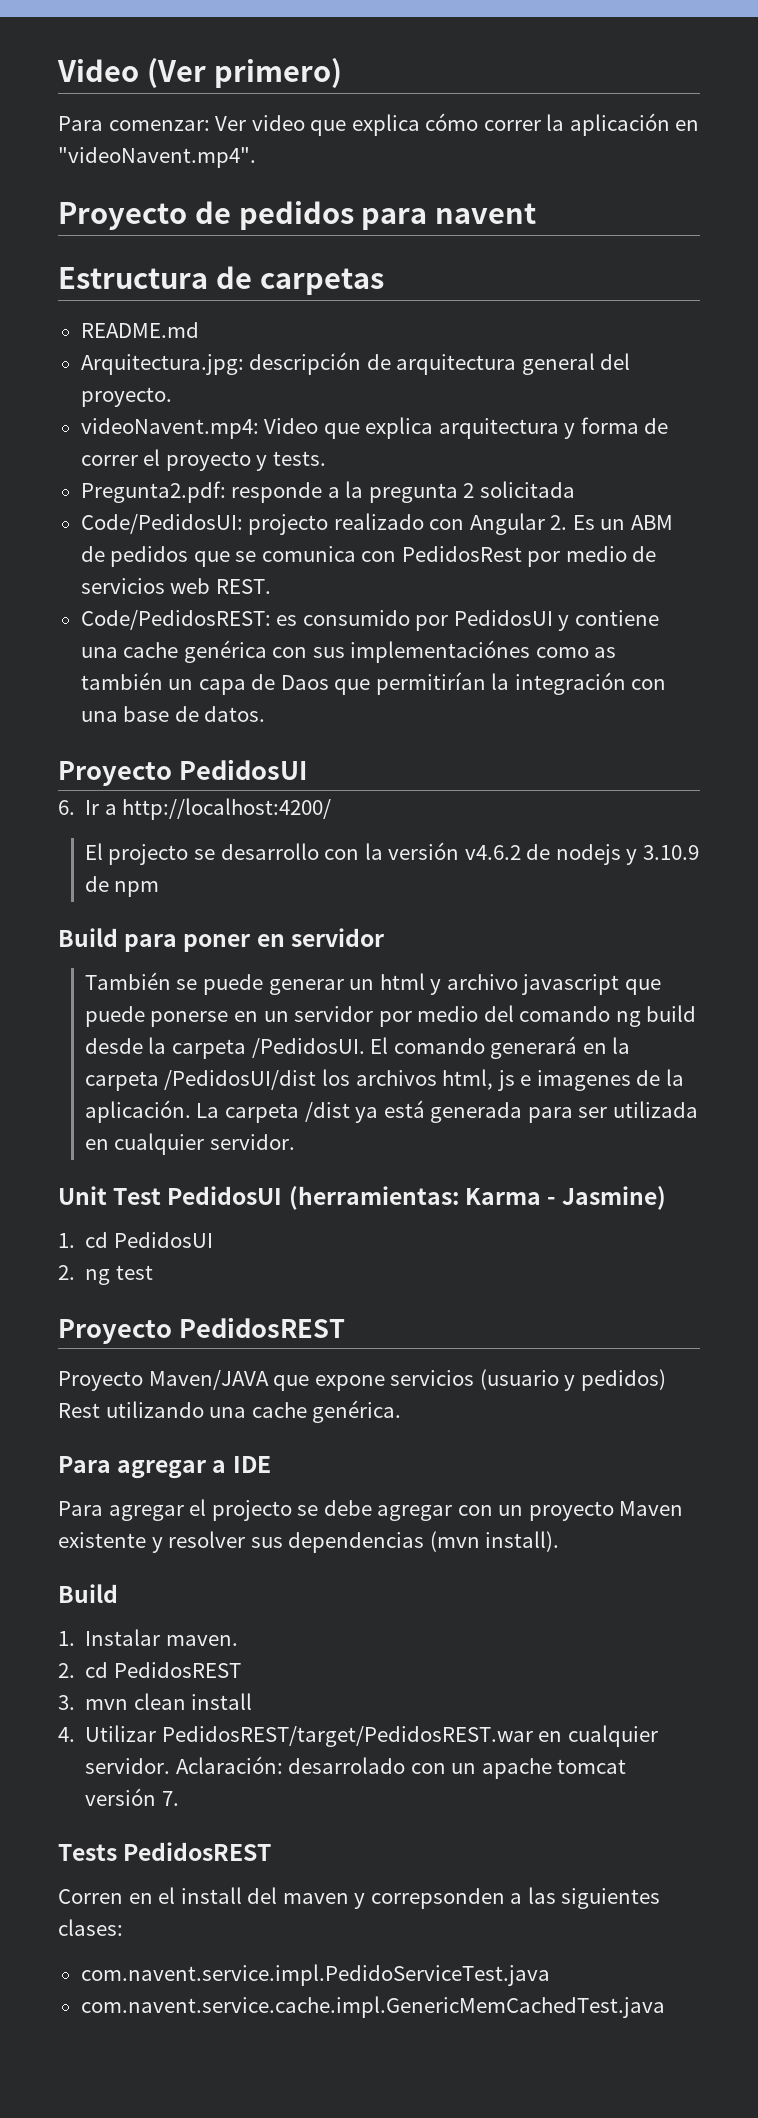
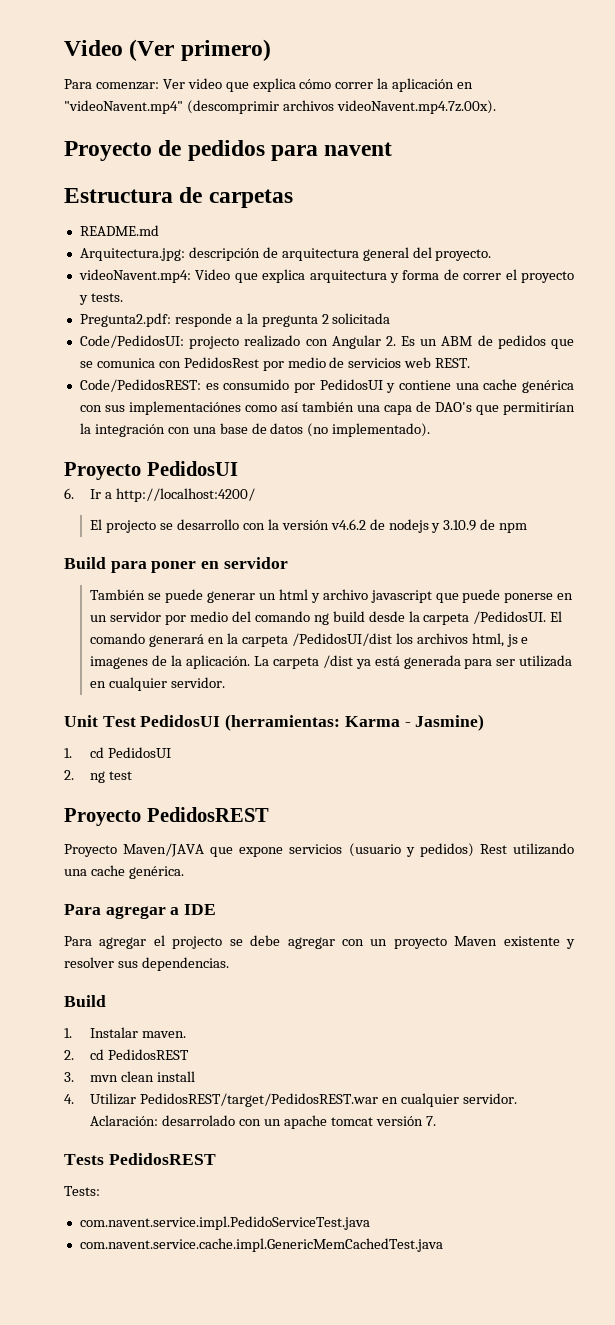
- Para comenzar: Ver video que explica cómo correr la aplicación en "videoNavent.mp4".
+ Para comenzar: Ver video que explica cómo correr la aplicación en "videoNavent.mp4" (descomprimir archivos videoNavent.mp4.7z.00x).
- Code/PedidosREST: es consumido por PedidosUI y contiene una cache genérica con sus implementaciónes como as también un capa de Daos que permitirían la integración con una base de datos.
+ Code/PedidosREST: es consumido por PedidosUI y contiene una cache genérica con sus implementaciónes como así también una capa de DAO's que permitirían la integración con una base de datos (no implementado).
- Para agregar el projecto se debe agregar con un proyecto Maven existente y resolver sus dependencias (mvn install).
+ Para agregar el projecto se debe agregar con un proyecto Maven existente y resolver sus dependencias.
- Corren en el install del maven y correpsonden a las siguientes clases:
+ Tests:

